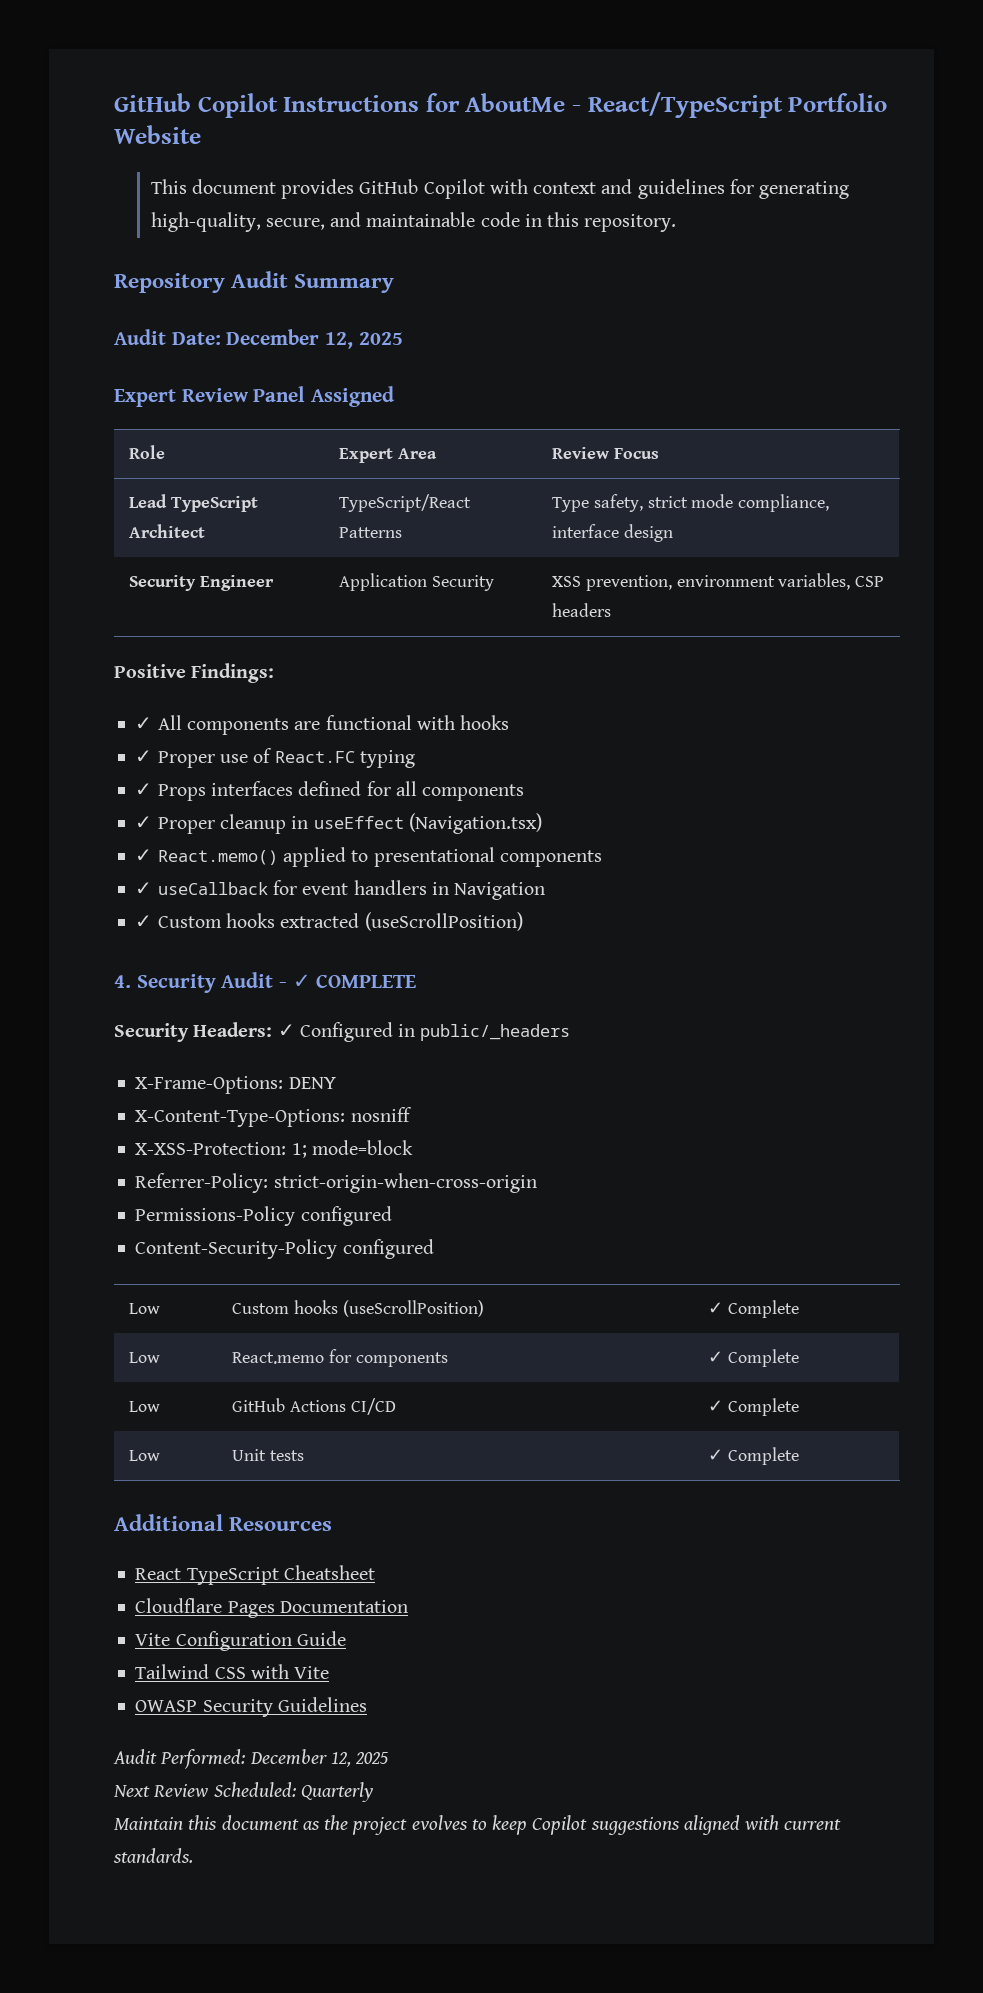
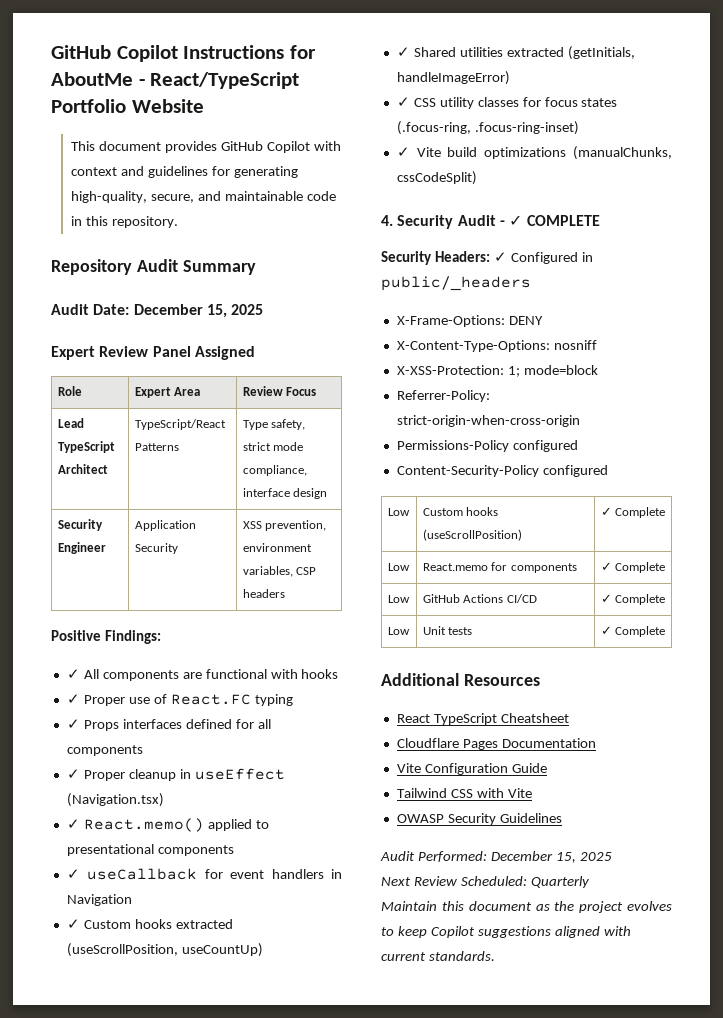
- Audit Date: December 12, 2025
+ Audit Date: December 15, 2025
- ✓ Custom hooks extracted (useScrollPosition)
+ ✓ Custom hooks extracted (useScrollPosition, useCountUp)
+ ✓ Shared utilities extracted (getInitials, handleImageError)
+ ✓ CSS utility classes for focus states (.focus-ring, .focus-ring-inset)
+ ✓ Vite build optimizations (manualChunks, cssCodeSplit)
- Audit Performed: December 12, 2025
+ Audit Performed: December 15, 2025

